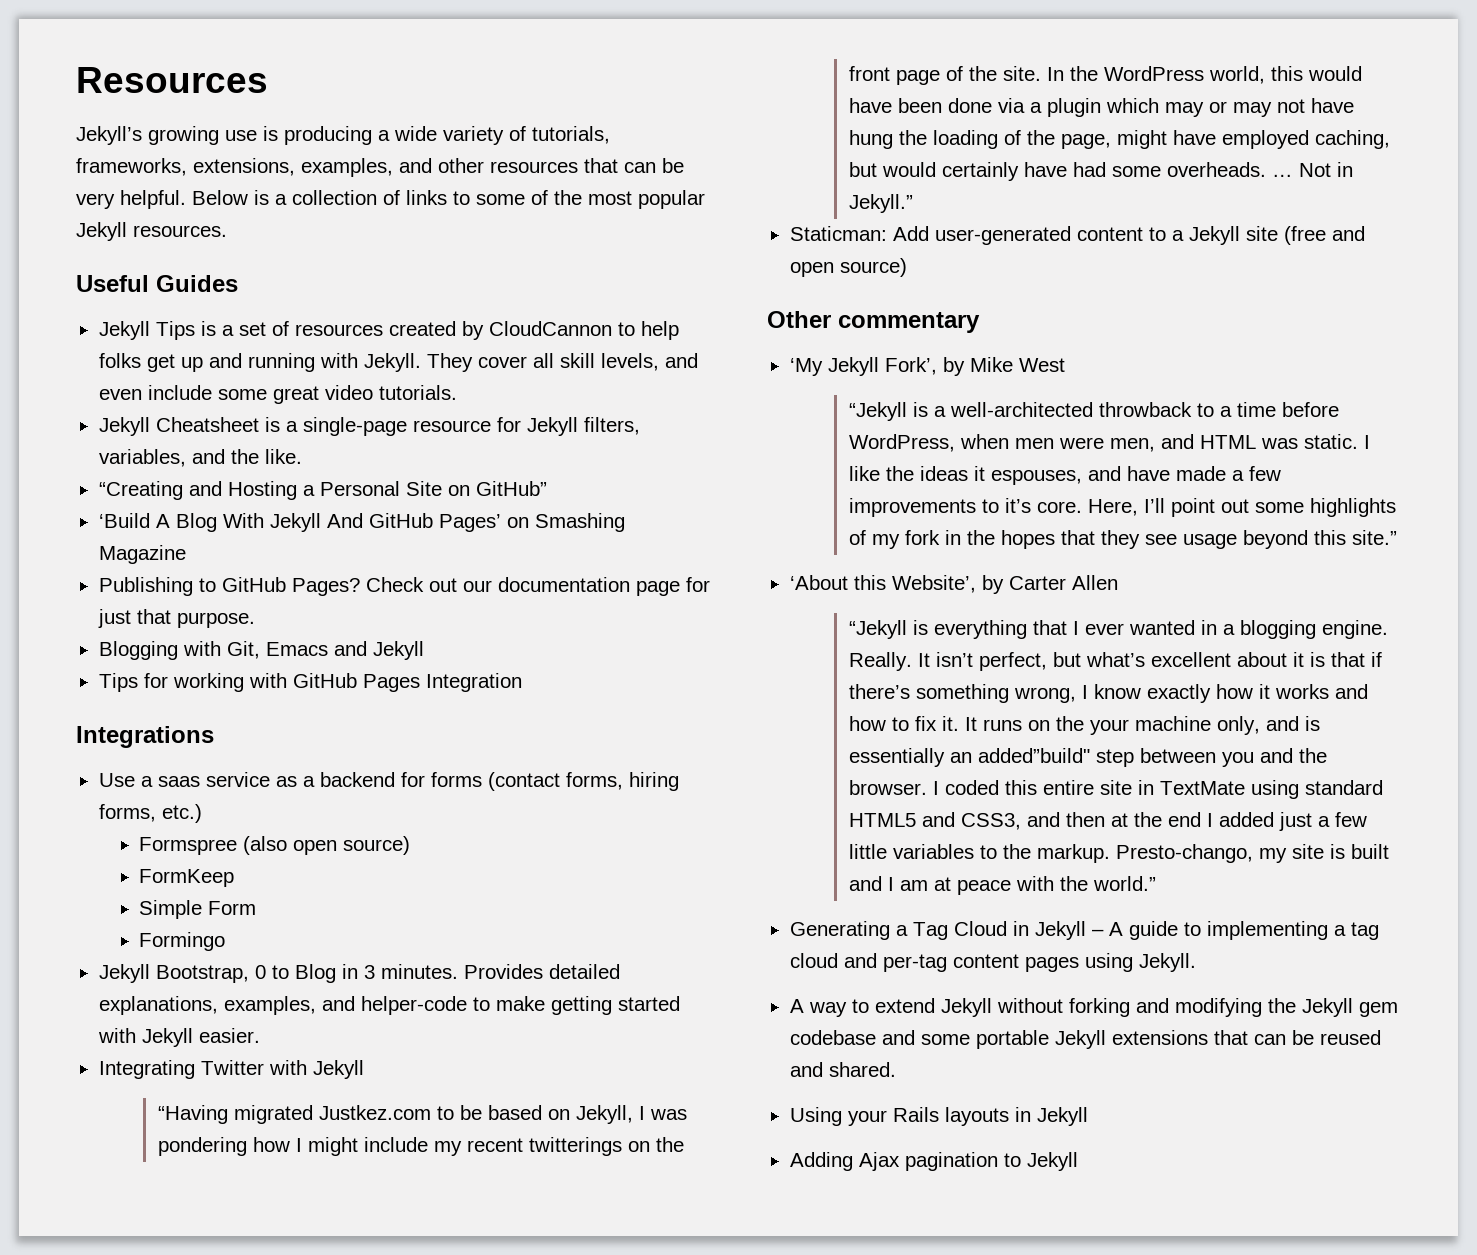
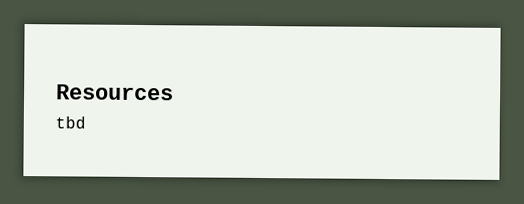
- Jekyll’s growing use is producing a wide variety of tutorials, frameworks, extensions, examples, and other resources that can be very helpful. Below is a collection of links to some of the most popular Jekyll resources.
- Useful Guides
- Jekyll Tips is a set of resources created by CloudCannon to help folks get up and running with Jekyll. They cover all skill levels, and even include some great video tutorials.
- Jekyll Cheatsheet is a single-page resource for Jekyll filters, variables, and the like.
- “Creating and Hosting a Personal Site on GitHub”
- ‘Build A Blog With Jekyll And GitHub Pages’ on Smashing Magazine
- Publishing to GitHub Pages? Check out our documentation page for just that purpose.
- Blogging with Git, Emacs and Jekyll
- Tips for working with GitHub Pages Integration
- Integrations
- Use a saas service as a backend for forms (contact forms, hiring forms, etc.)
- Formspree (also open source)
- FormKeep
- Simple Form
- Formingo
- Jekyll Bootstrap, 0 to Blog in 3 minutes. Provides detailed explanations, examples, and helper-code to make getting started with Jekyll easier.
- Integrating Twitter with Jekyll
- “Having migrated Justkez.com to be based on Jekyll, I was pondering how I might include my recent twitterings on the front page of the site. In the WordPress world, this would have been done via a plugin which may or may not have hung the loading of the page, might have employed caching, but would certainly have had some overheads. … Not in Jekyll.”
- Staticman: Add user-generated content to a Jekyll site (free and open source)
- Other commentary
- ‘My Jekyll Fork’, by Mike West
- “Jekyll is a well-architected throwback to a time before WordPress, when men were men, and HTML was static. I like the ideas it espouses, and have made a few improvements to it’s core. Here, I’ll point out some highlights of my fork in the hopes that they see usage beyond this site.”
- ‘About this Website’, by Carter Allen
- “Jekyll is everything that I ever wanted in a blogging engine. Really. It isn’t perfect, but what’s excellent about it is that if there’s something wrong, I know exactly how it works and how to fix it. It runs on the your machine only, and is essentially an added”build" step between you and the browser. I coded this entire site in TextMate using standard HTML5 and CSS3, and then at the end I added just a few little variables to the markup. Presto-chango, my site is built and I am at peace with the world.”
- Generating a Tag Cloud in Jekyll – A guide to implementing a tag cloud and per-tag content pages using Jekyll.
- A way to extend Jekyll without forking and modifying the Jekyll gem codebase and some portable Jekyll extensions that can be reused and shared.
- Using your Rails layouts in Jekyll
- Adding Ajax pagination to Jekyll
+ tbd

